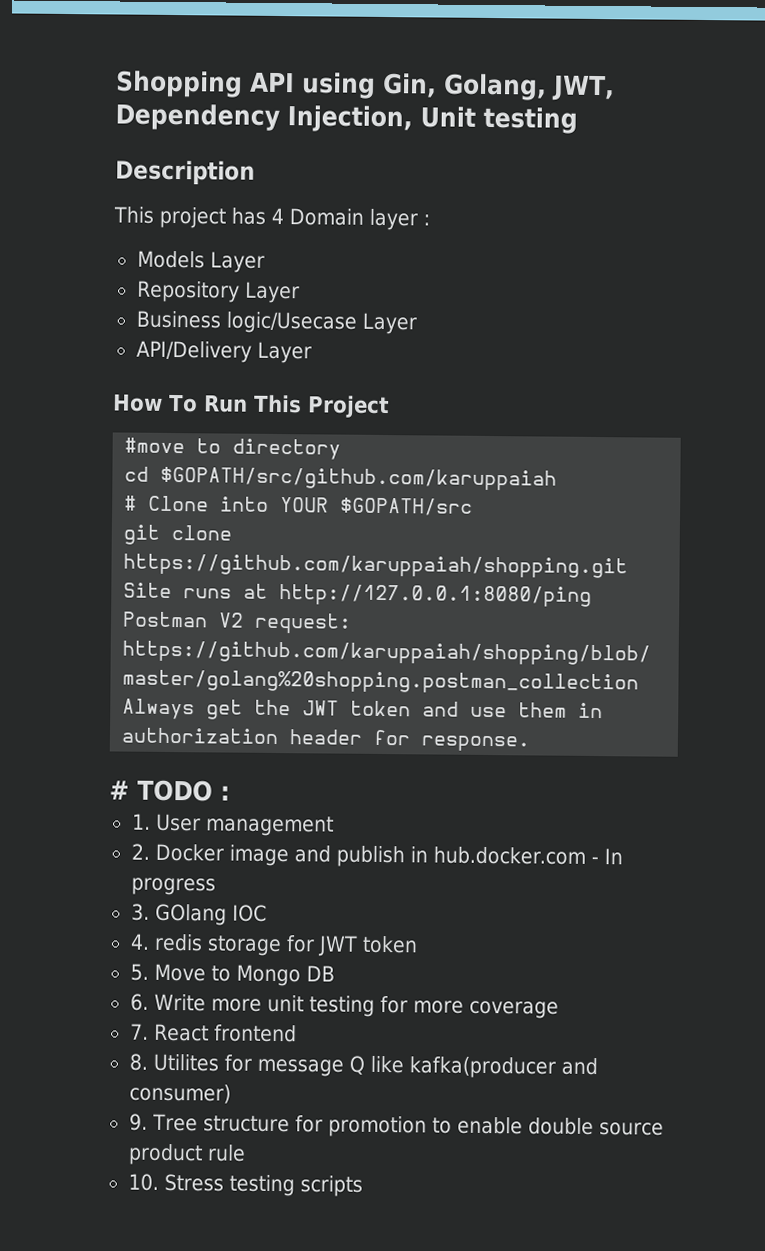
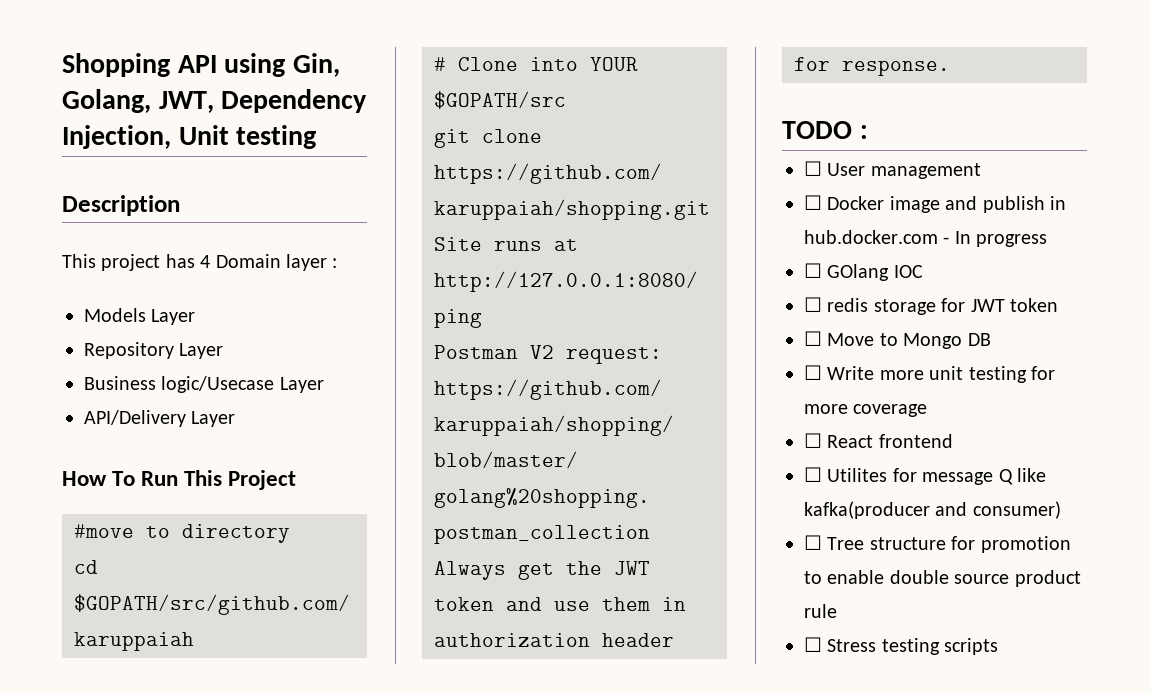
- # TODO :
+ TODO :
- 1. User management
+ ☐ User management
- 2. Docker image and publish in hub.docker.com - In progress
+ ☐ Docker image and publish in hub.docker.com - In progress
- 3. GOlang IOC
+ ☐ GOlang IOC
- 4. redis storage for JWT token
+ ☐ redis storage for JWT token
- 5. Move to Mongo DB
+ ☐ Move to Mongo DB
- 6. Write more unit testing for more coverage
+ ☐ Write more unit testing for more coverage
- 7. React frontend
+ ☐ React frontend
- 8. Utilites for message Q like kafka(producer and consumer)
+ ☐ Utilites for message Q like kafka(producer and consumer)
- 9. Tree structure for promotion to enable double source product rule
+ ☐ Tree structure for promotion to enable double source product rule
- 10. Stress testing scripts
+ ☐ Stress testing scripts

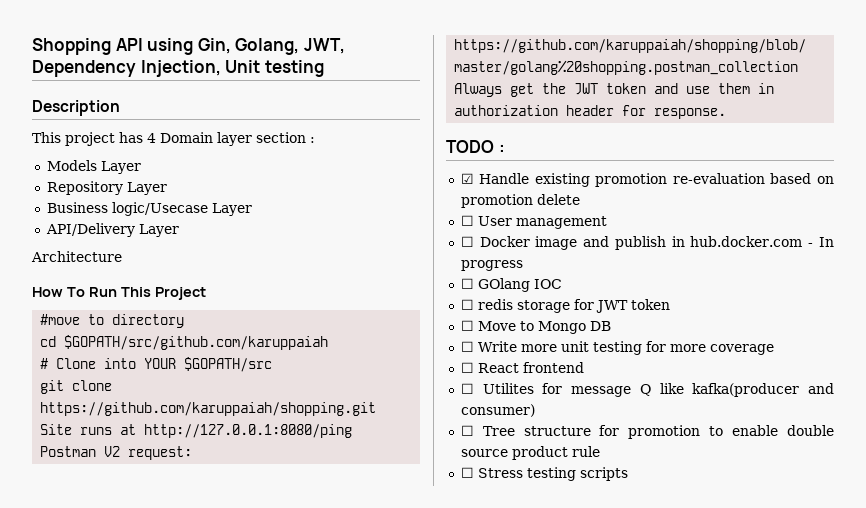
- This project has 4 Domain layer :
+ This project has 4 Domain layer section :
+ Architecture
+ ☑ Handle existing promotion re-evaluation based on promotion delete

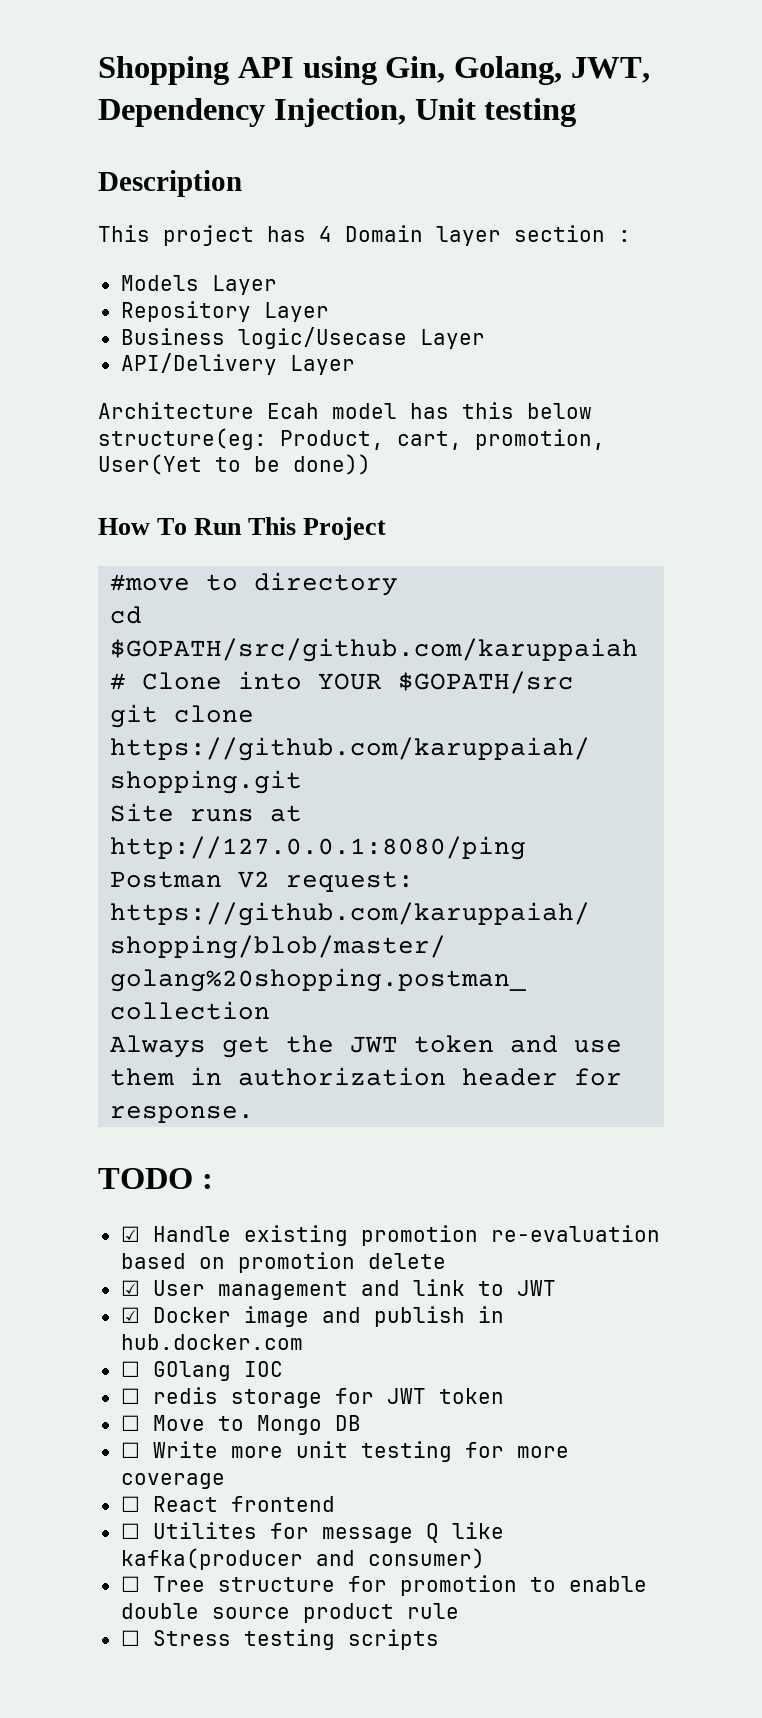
- Architecture
+ Architecture Ecah model has this below structure(eg: Product, cart, promotion, User(Yet to be done))
- ☐ User management
- ☐ Docker image and publish in hub.docker.com - In progress
+ ☑ User management and link to JWT
+ ☑ Docker image and publish in hub.docker.com

